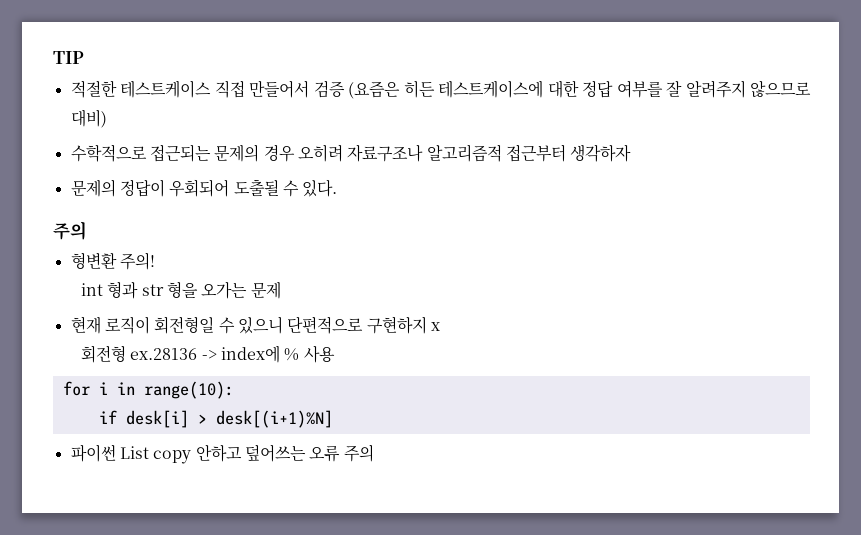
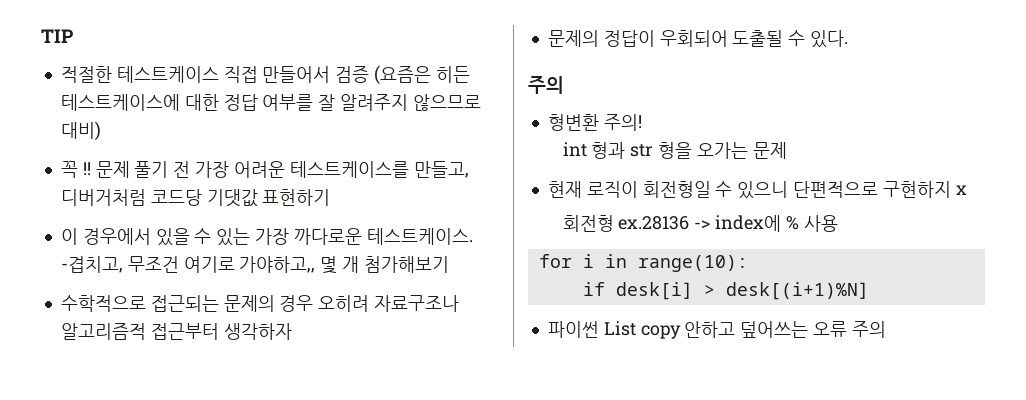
+ 꼭 !! 문제 풀기 전 가장 어려운 테스트케이스를 만들고, 디버거처럼 코드당 기댓값 표현하기
+ 이 경우에서 있을 수 있는 가장 까다로운 테스트케이스. -겹치고, 무조건 여기로 가야하고,, 몇 개 첨가해보기

